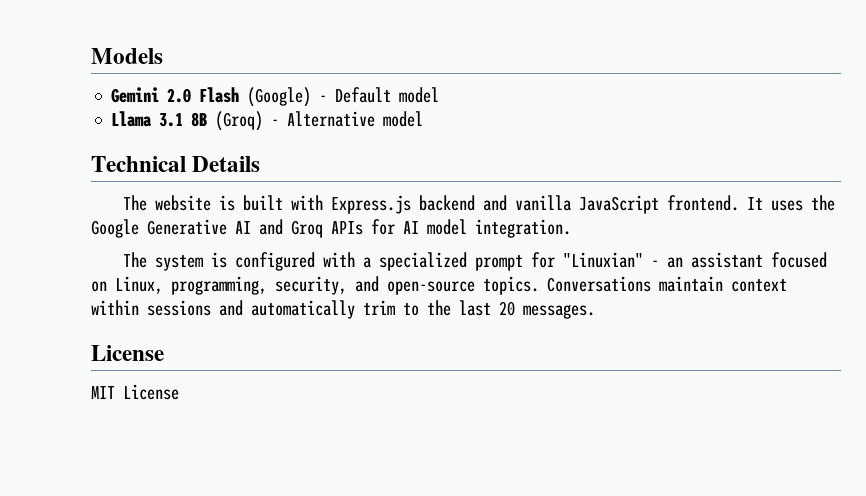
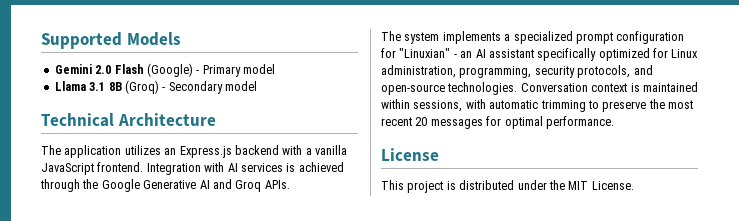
- Models
+ Supported Models
- Gemini 2.0 Flash (Google) - Default model
+ Gemini 2.0 Flash (Google) - Primary model
- Llama 3.1 8B (Groq) - Alternative model
+ Llama 3.1 8B (Groq) - Secondary model
- Technical Details
- The website is built with Express.js backend and vanilla JavaScript frontend. It uses the Google Generative AI and Groq APIs for AI model integration.
+ Technical Architecture
+ The application utilizes an Express.js backend with a vanilla JavaScript frontend. Integration with AI services is achieved through the Google Generative AI and Groq APIs.
- The system is configured with a specialized prompt for "Linuxian" - an assistant focused on Linux, programming, security, and open-source topics. Conversations maintain context within sessions and automatically trim to the last 20 messages.
+ The system implements a specialized prompt configuration for "Linuxian" - an AI assistant specifically optimized for Linux administration, programming, security protocols, and open-source technologies. Conversation context is maintained within sessions, with automatic trimming to preserve the most recent 20 messages for optimal performance.
  License
- MIT License
+ This project is distributed under the MIT License.

